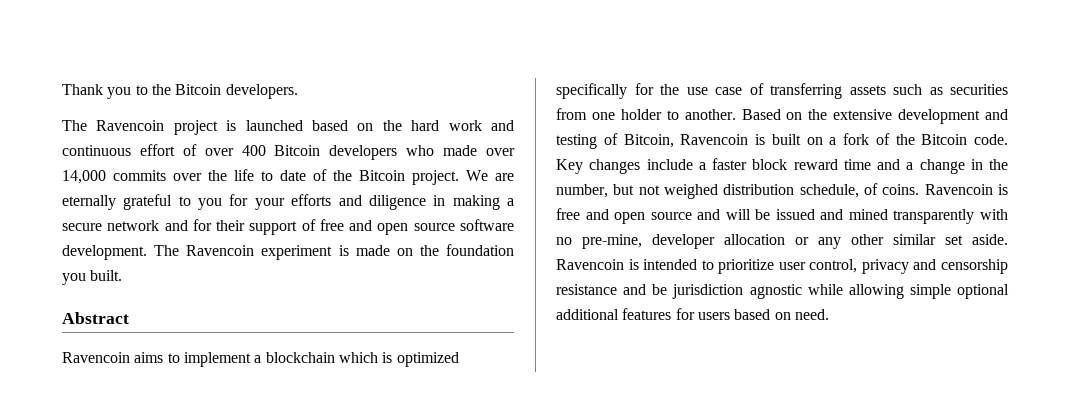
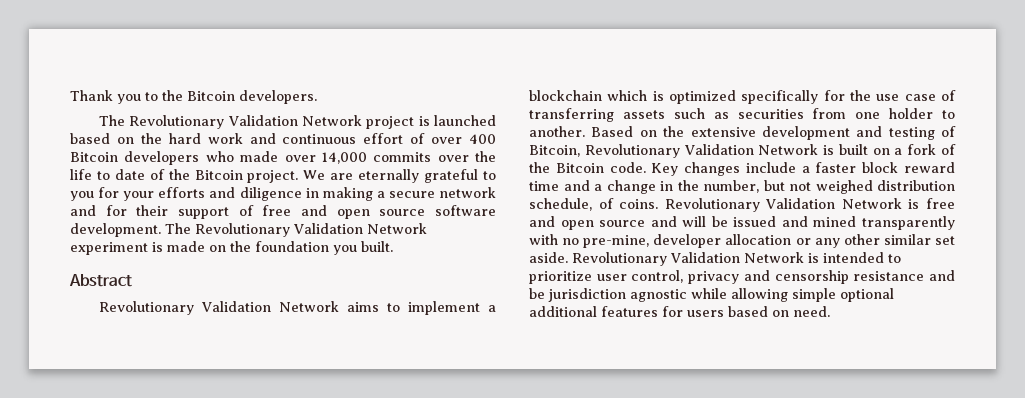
- The Ravencoin project is launched based on the hard work and continuous effort of over 400 Bitcoin developers who made over 14,000 commits over the life to date of the Bitcoin project.
+ The Revolutionary Validation Network project is launched based on the hard work and continuous effort of over 400 Bitcoin developers who made over 14,000 commits over the life to date of the Bitcoin project.
- The Ravencoin experiment is made on the foundation you built.
+ The Revolutionary Validation Network experiment is made on the foundation you built.
- Ravencoin aims to implement a blockchain which is optimized specifically for the use case of transferring assets such as securities from one holder to another.
+ Revolutionary Validation Network aims to implement a blockchain which is optimized specifically for the use case of transferring assets such as securities from one holder to another.
- Based on the extensive development and testing of Bitcoin, Ravencoin is built on a fork of the Bitcoin code.
+ Based on the extensive development and testing of Bitcoin, Revolutionary Validation Network is built on a fork of the Bitcoin code.
- Ravencoin is free and open source and will be issued and mined transparently with no pre-mine, developer allocation or any other similar set aside.
+ Revolutionary Validation Network is free and open source and will be issued and mined transparently with no pre-mine, developer allocation or any other similar set aside.
- Ravencoin is intended to prioritize user control, privacy and censorship resistance and be jurisdiction agnostic while allowing simple optional additional features for users based on need.
+ Revolutionary Validation Network is intended to prioritize user control, privacy and censorship resistance and be jurisdiction agnostic while allowing simple optional additional features for users based on need.

